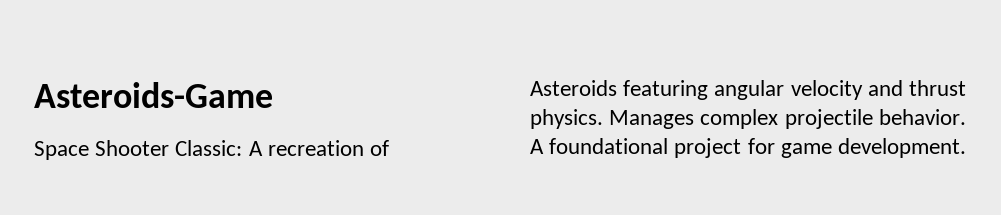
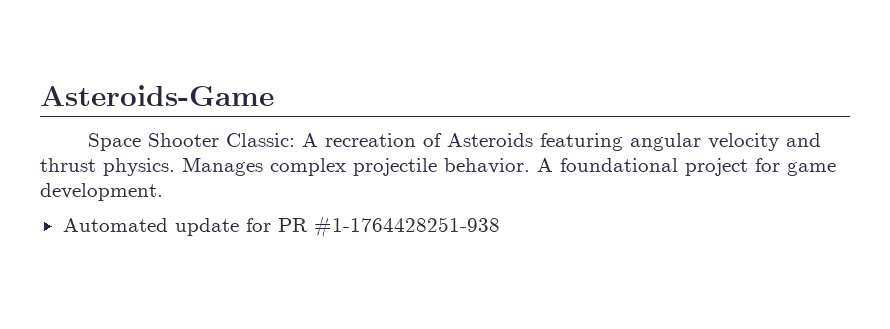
+ Automated update for PR #1-1764428251-938

